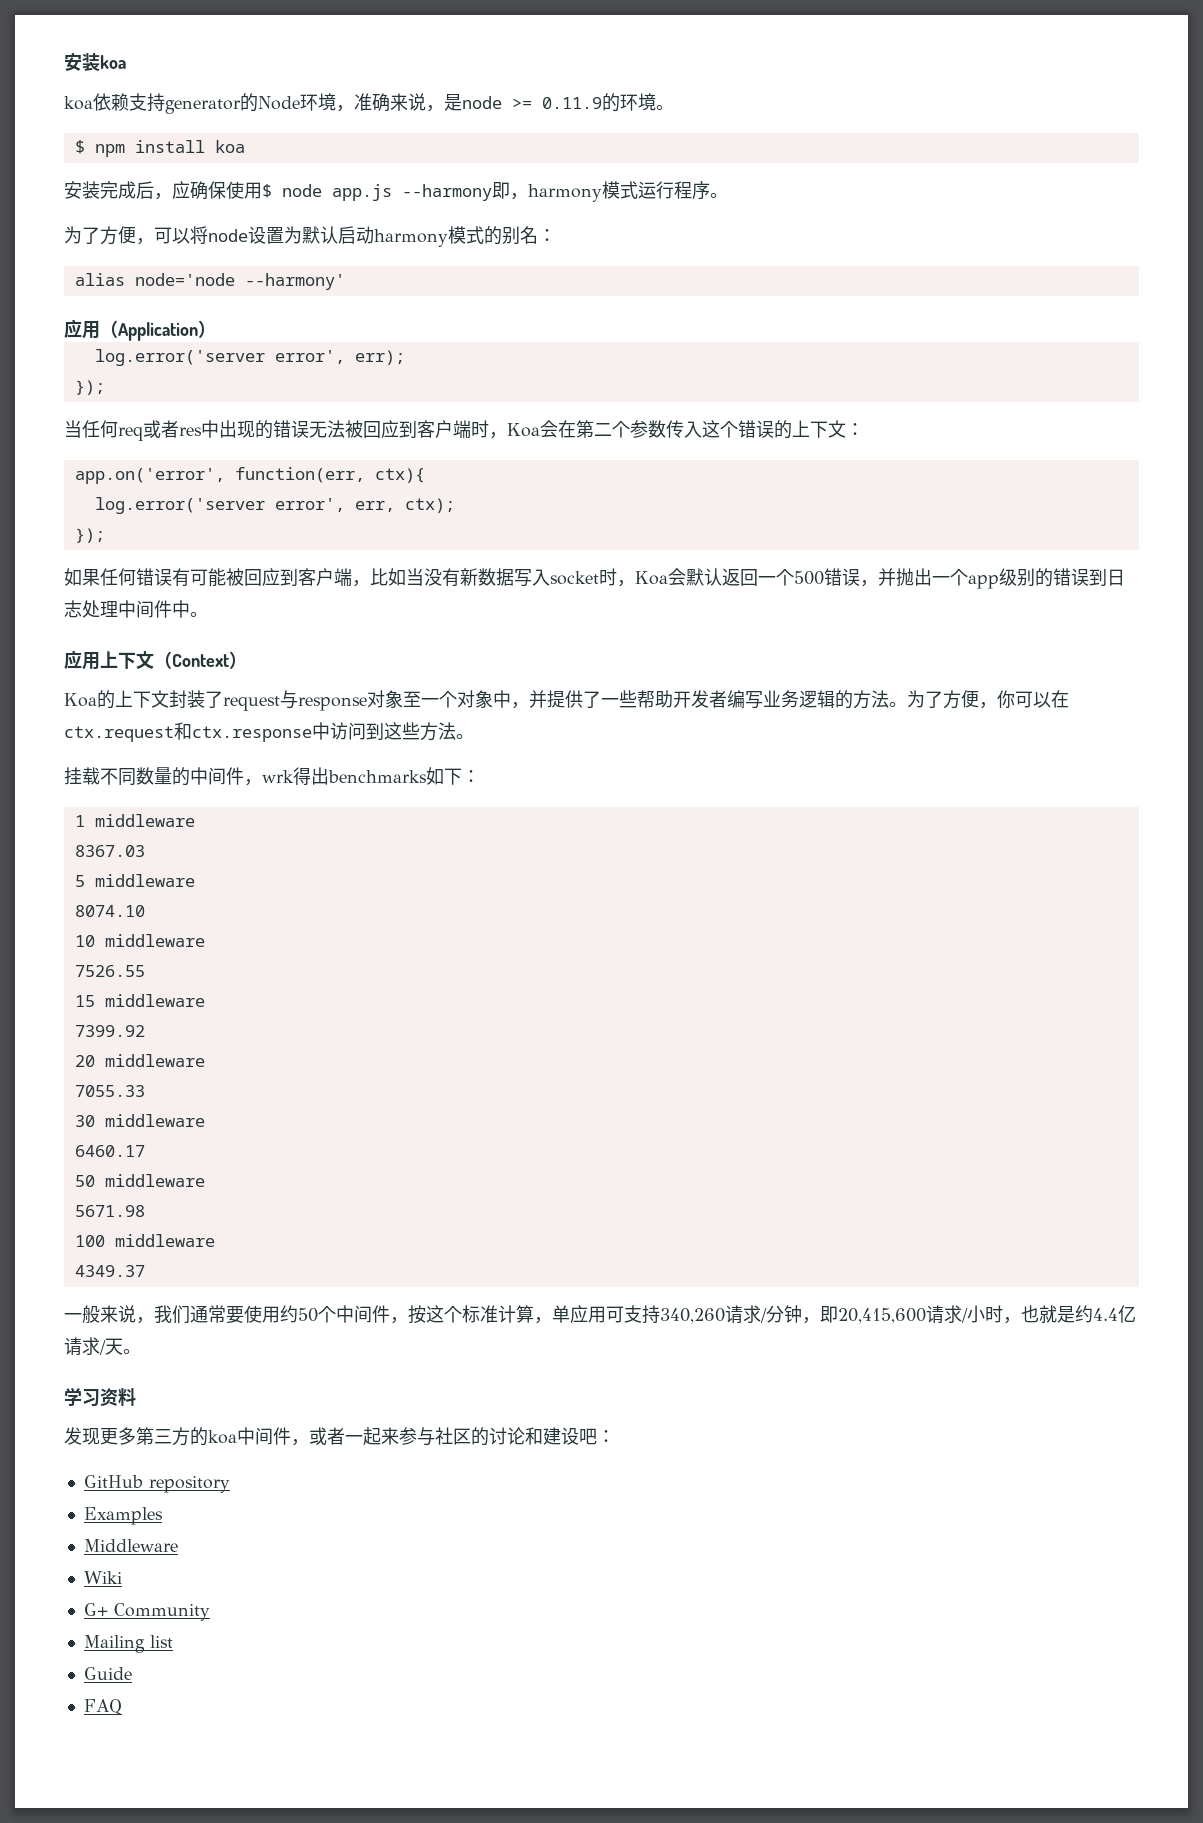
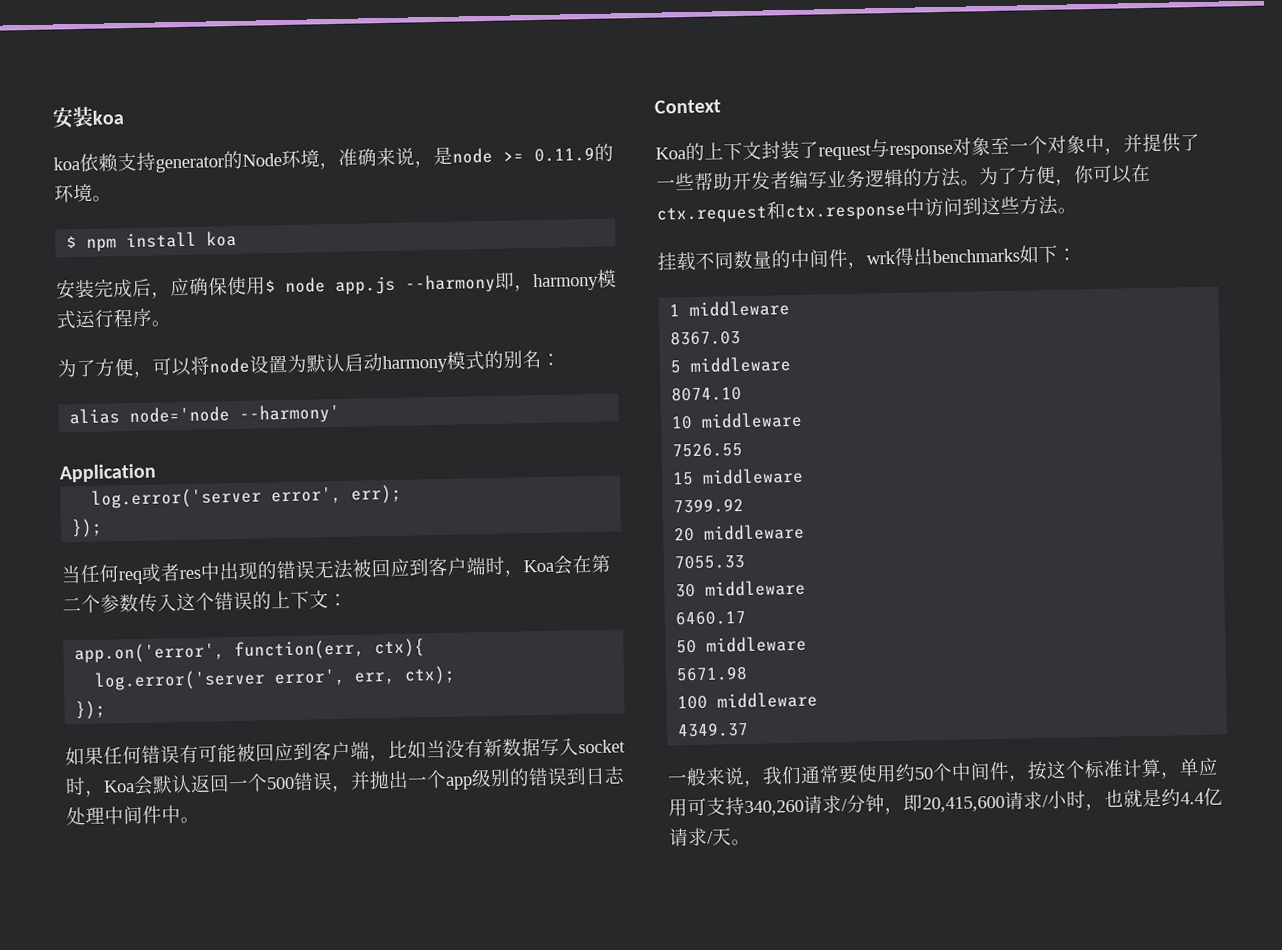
- 应用（Application）
+ Application
- 应用上下文（Context）
+ Context
- 学习资料
- 发现更多第三方的koa中间件，或者一起来参与社区的讨论和建设吧：
- GitHub repository
- Examples
- Middleware
- Wiki
- G+ Community
- Mailing list
- Guide
- FAQ

